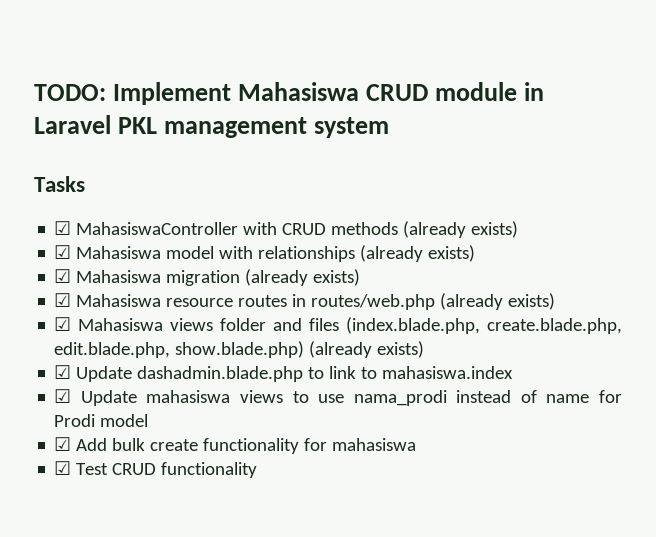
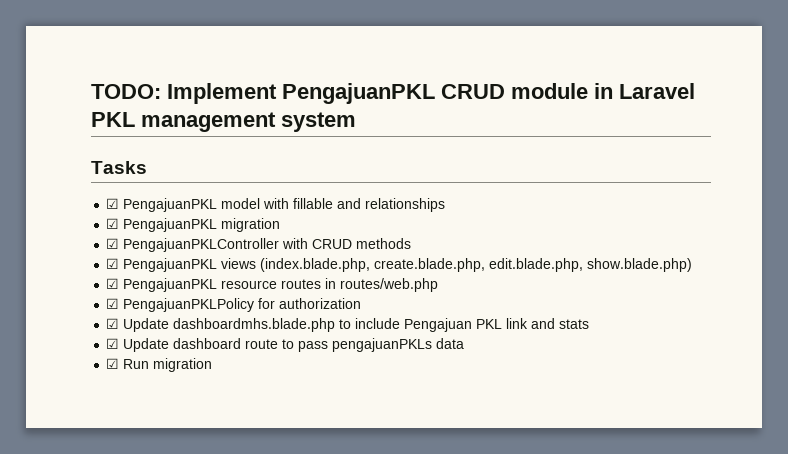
- TODO: Implement Mahasiswa CRUD module in Laravel PKL management system
+ TODO: Implement PengajuanPKL CRUD module in Laravel PKL management system
- ☑ MahasiswaController with CRUD methods (already exists)
- ☑ Mahasiswa model with relationships (already exists)
- ☑ Mahasiswa migration (already exists)
- ☑ Mahasiswa resource routes in routes/web.php (already exists)
- ☑ Mahasiswa views folder and files (index.blade.php, create.blade.php, edit.blade.php, show.blade.php) (already exists)
- ☑ Update dashadmin.blade.php to link to mahasiswa.index
- ☑ Update mahasiswa views to use nama_prodi instead of name for Prodi model
- ☑ Add bulk create functionality for mahasiswa
- ☑ Test CRUD functionality
+ ☑ PengajuanPKL model with fillable and relationships
+ ☑ PengajuanPKL migration
+ ☑ PengajuanPKLController with CRUD methods
+ ☑ PengajuanPKL views (index.blade.php, create.blade.php, edit.blade.php, show.blade.php)
+ ☑ PengajuanPKL resource routes in routes/web.php
+ ☑ PengajuanPKLPolicy for authorization
+ ☑ Update dashboardmhs.blade.php to include Pengajuan PKL link and stats
+ ☑ Update dashboard route to pass pengajuanPKLs data
+ ☑ Run migration

